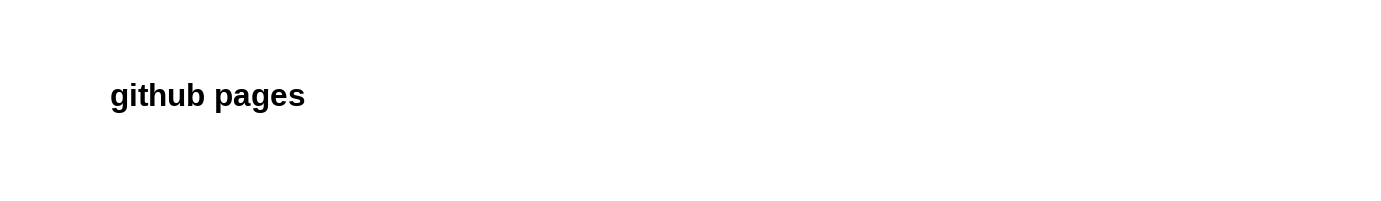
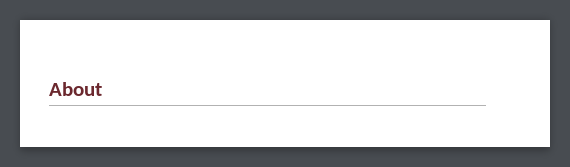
- github pages
+ About

